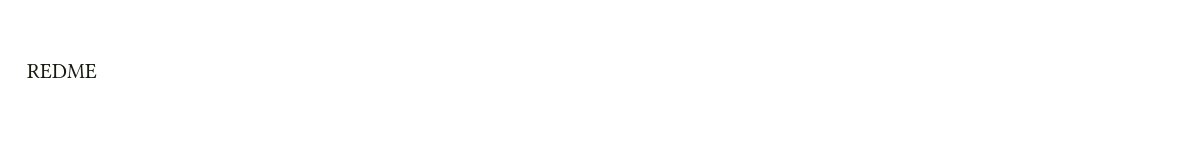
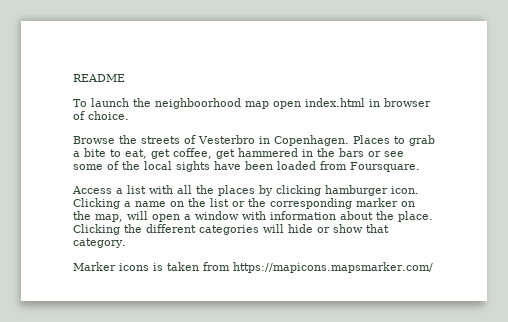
- REDME
+ README
+ To launch the neighboorhood map open index.html in browser of choice.
+ Browse the streets of Vesterbro in Copenhagen. Places to grab a bite to eat, get coffee, get hammered in the bars or see some of the local sights have been loaded from Foursquare.
+ Access a list with all the places by clicking hamburger icon. Clicking a name on the list or the corresponding marker on the map, will open a window with information about the place. Clicking the different categories will hide or show that category.
+ Marker icons is taken from https://mapicons.mapsmarker.com/

